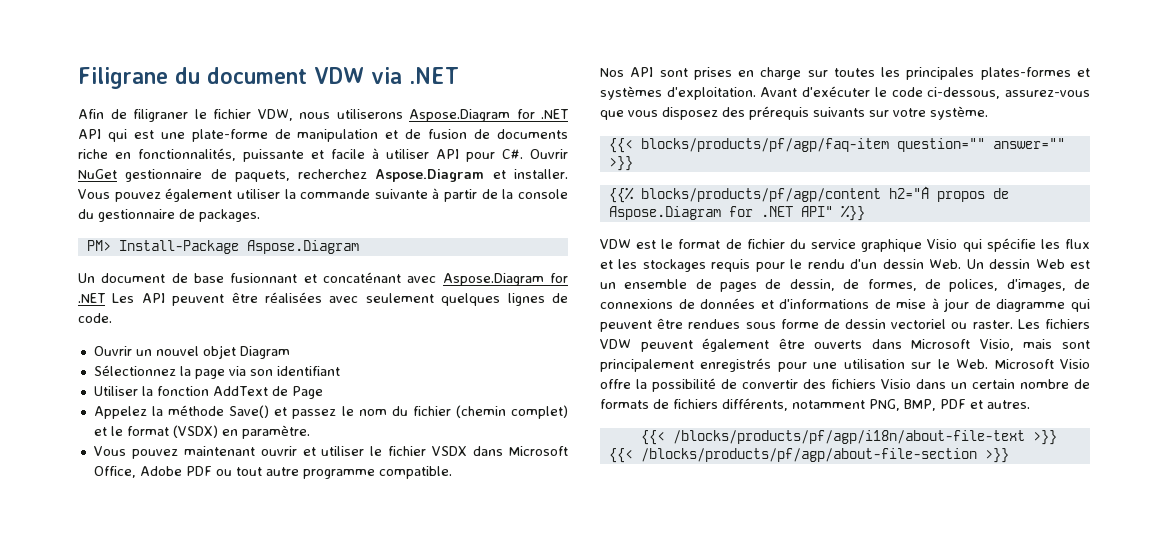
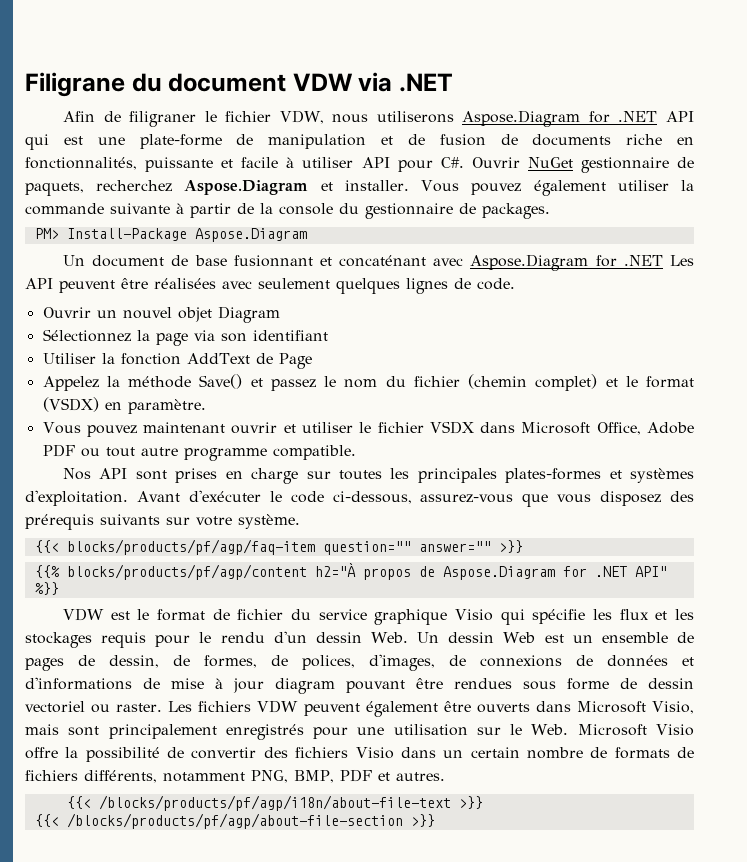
- VDW est le format de fichier du service graphique Visio qui spécifie les flux et les stockages requis pour le rendu d'un dessin Web. Un dessin Web est un ensemble de pages de dessin, de formes, de polices, d'images, de connexions de données et d'informations de mise à jour de diagramme qui peuvent être rendues sous forme de dessin vectoriel ou raster.
+ VDW est le format de fichier du service graphique Visio qui spécifie les flux et les stockages requis pour le rendu d'un dessin Web. Un dessin Web est un ensemble de pages de dessin, de formes, de polices, d'images, de connexions de données et d'informations de mise à jour diagram pouvant être rendues sous forme de dessin vectoriel ou raster.

